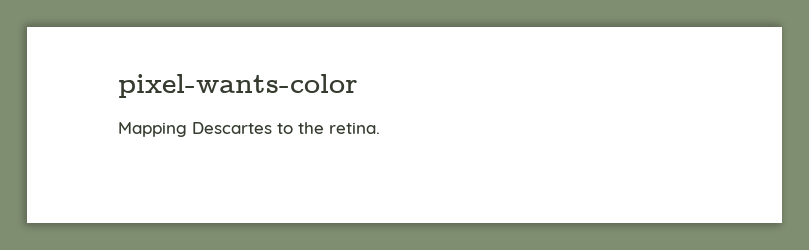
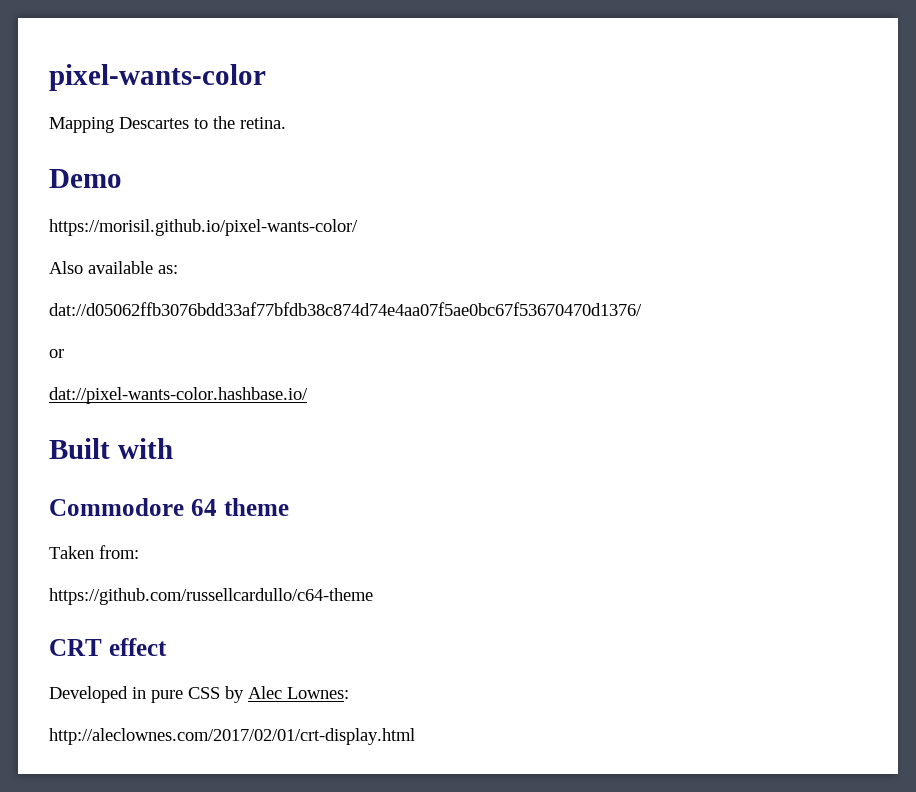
+ Demo
+ https://morisil.github.io/pixel-wants-color/
+ Also available as:
+ dat://d05062ffb3076bdd33af77bfdb38c874d74e4aa07f5ae0bc67f53670470d1376/
+ or
+ dat://pixel-wants-color.hashbase.io/
+ Built with
+ Commodore 64 theme
+ Taken from:
+ https://github.com/russellcardullo/c64-theme
+ CRT effect
+ Developed in pure CSS by Alec Lownes:
+ http://aleclownes.com/2017/02/01/crt-display.html

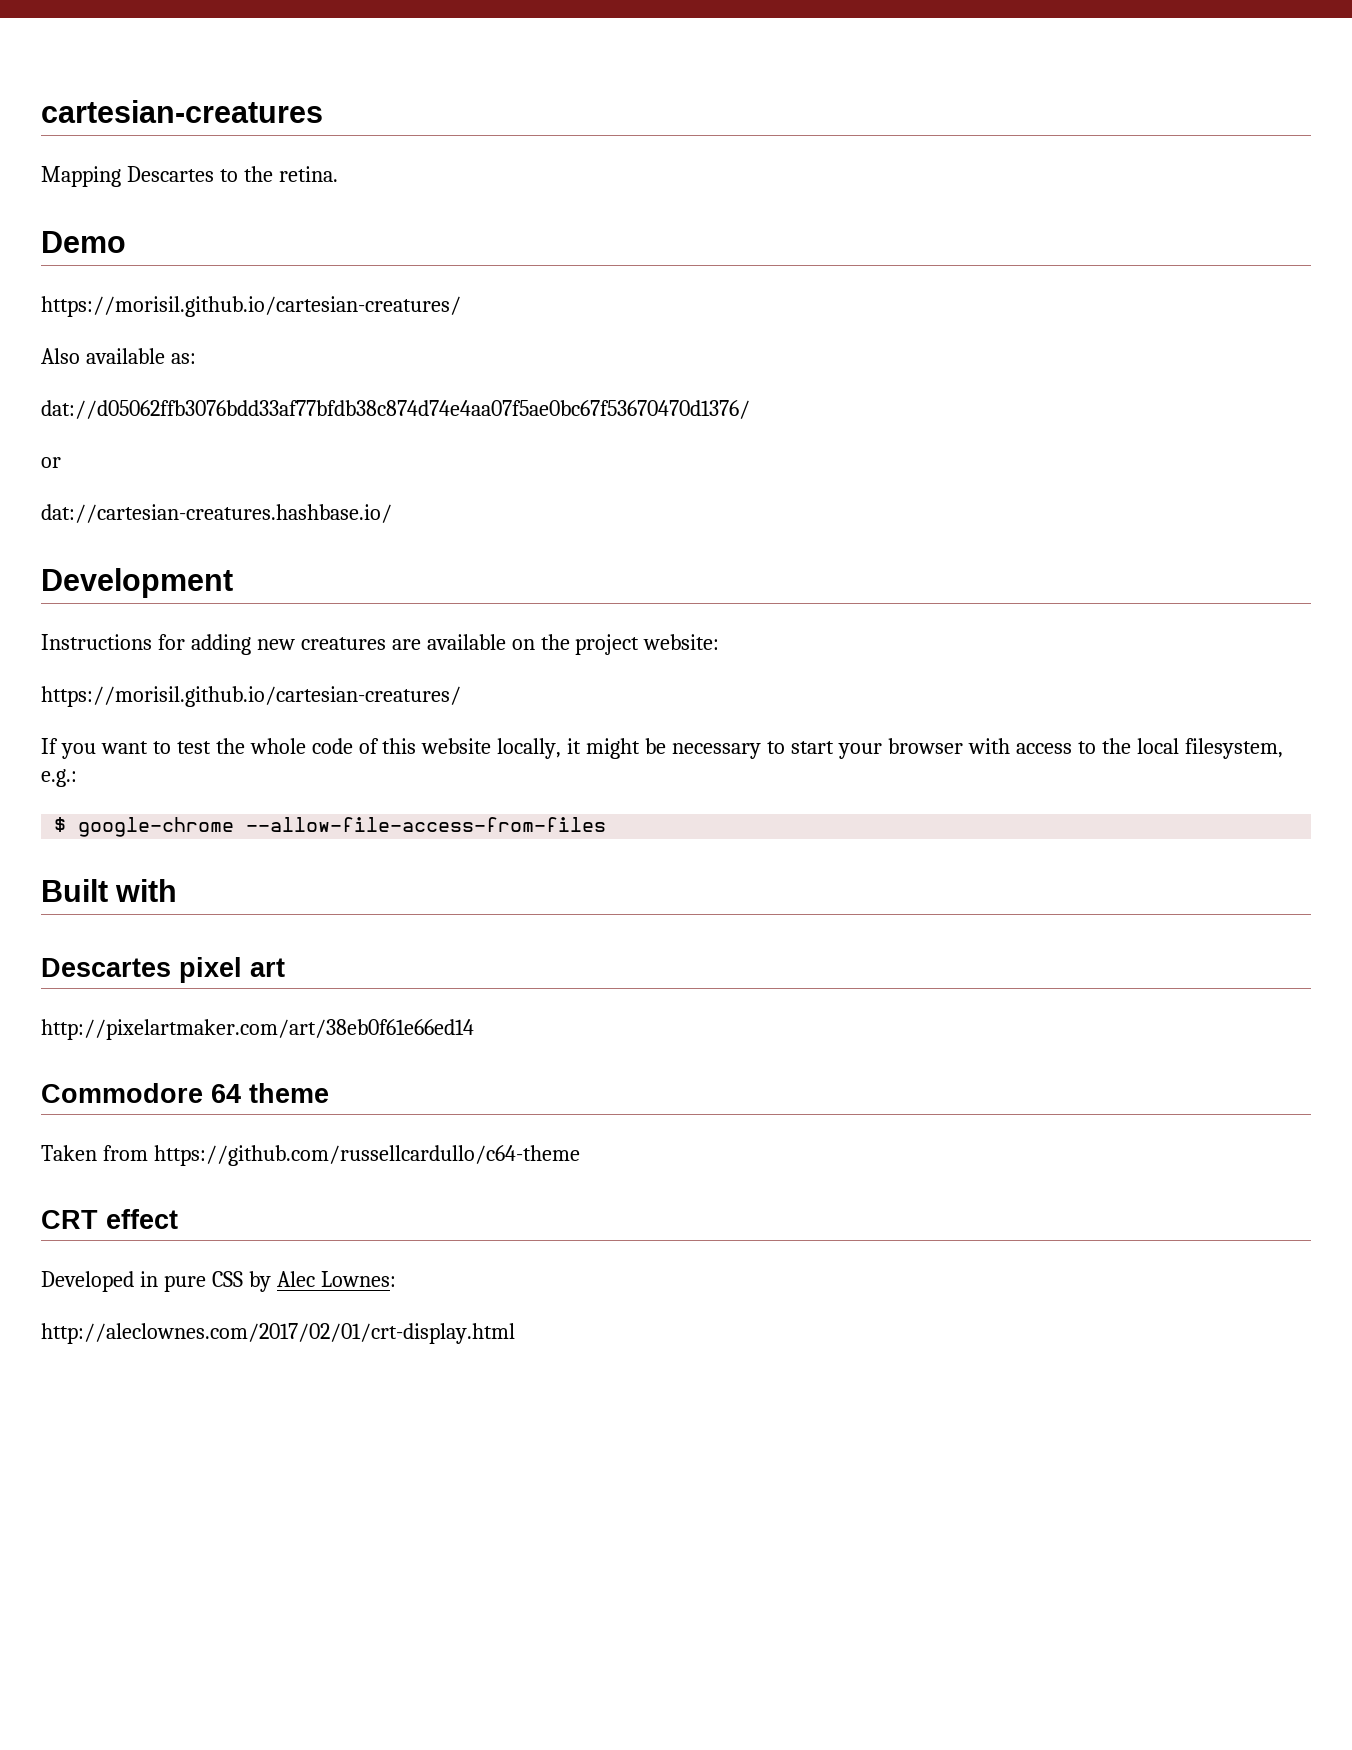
- pixel-wants-color
+ cartesian-creatures
  Demo
- https://morisil.github.io/pixel-wants-color/
+ https://morisil.github.io/cartesian-creatures/
- dat://pixel-wants-color.hashbase.io/
+ dat://cartesian-creatures.hashbase.io/
+ Development
+ Instructions for adding new creatures are available on the project website:
+ https://morisil.github.io/cartesian-creatures/
+ If you want to test the whole code of this website locally, it might be necessary to start your browser with access to the local filesystem, e.g.:
+ $ google-chrome --allow-file-access-from-files
  Built with
+ Descartes pixel art
+ http://pixelartmaker.com/art/38eb0f61e66ed14
- Taken from:
- https://github.com/russellcardullo/c64-theme
+ Taken from https://github.com/russellcardullo/c64-theme

